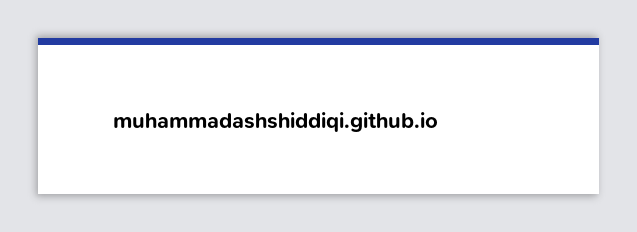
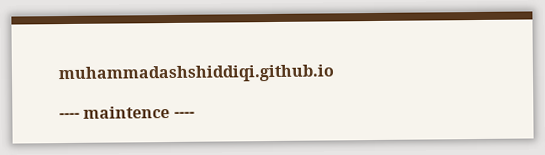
+ ---- maintence ----

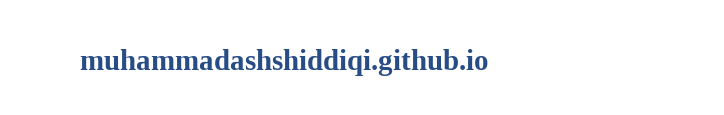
- ---- maintence ----

